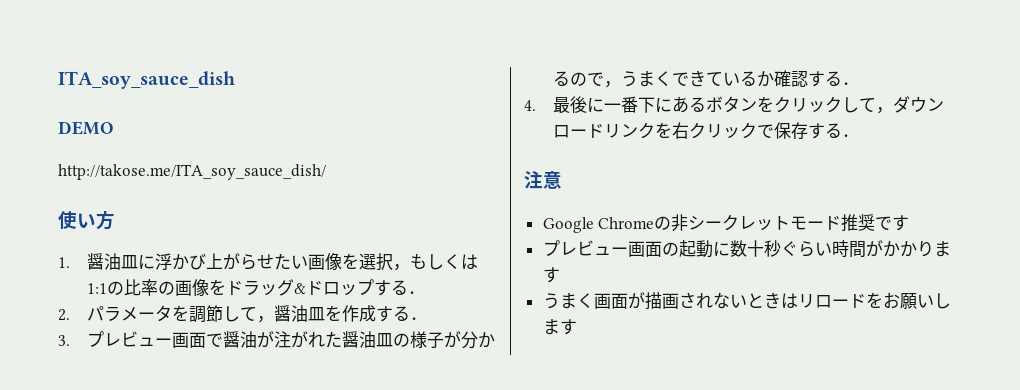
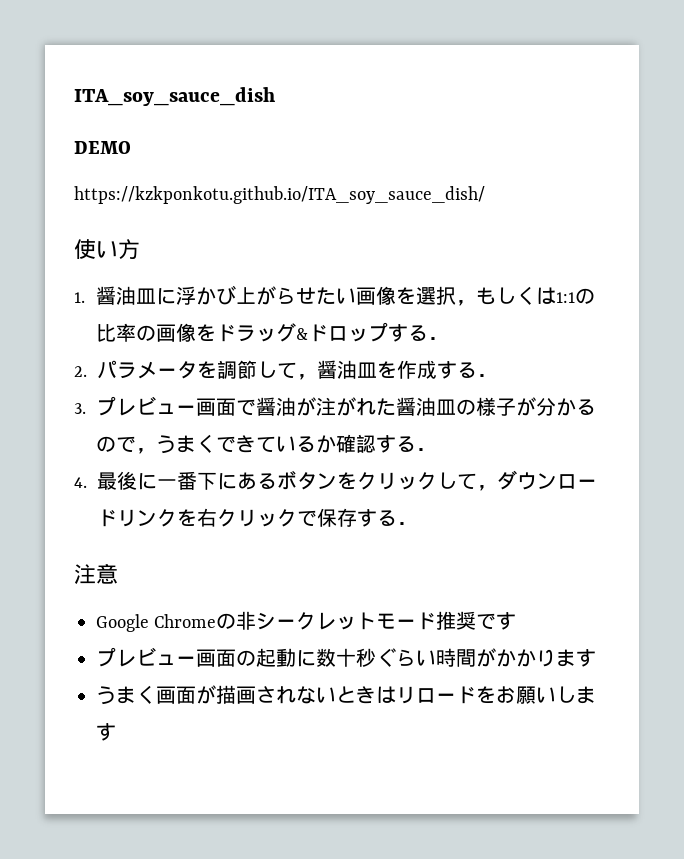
- http://takose.me/ITA_soy_sauce_dish/
+ https://kzkponkotu.github.io/ITA_soy_sauce_dish/

